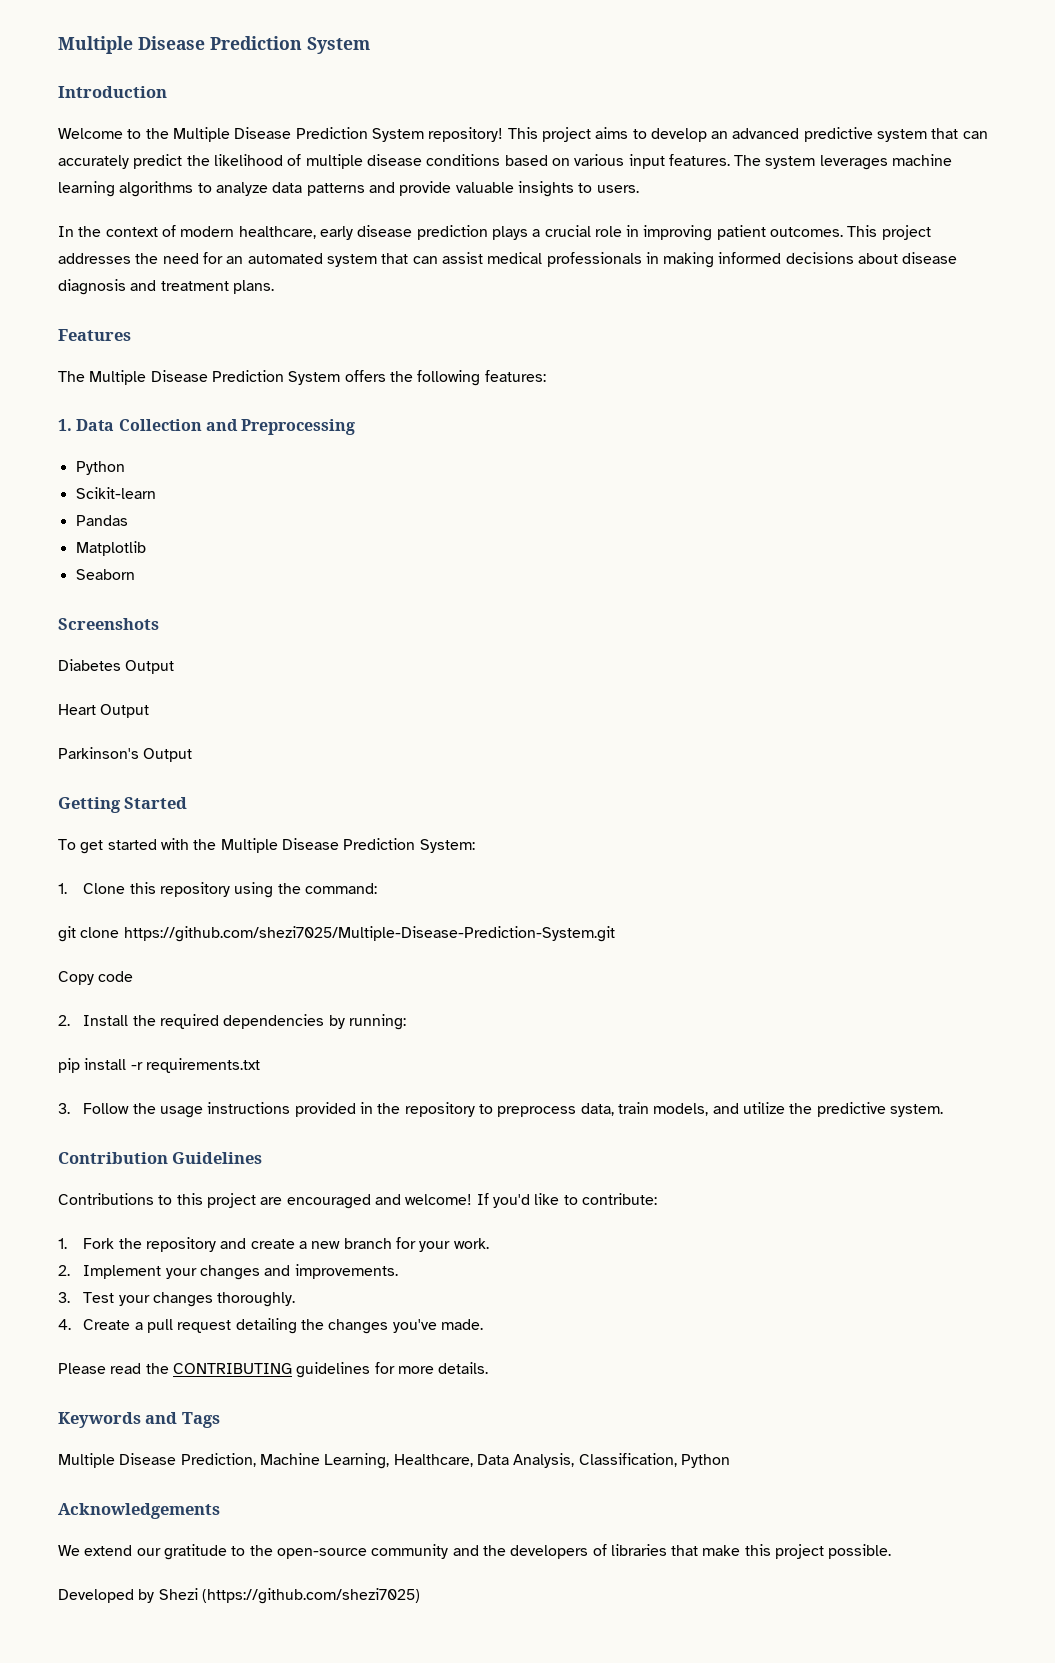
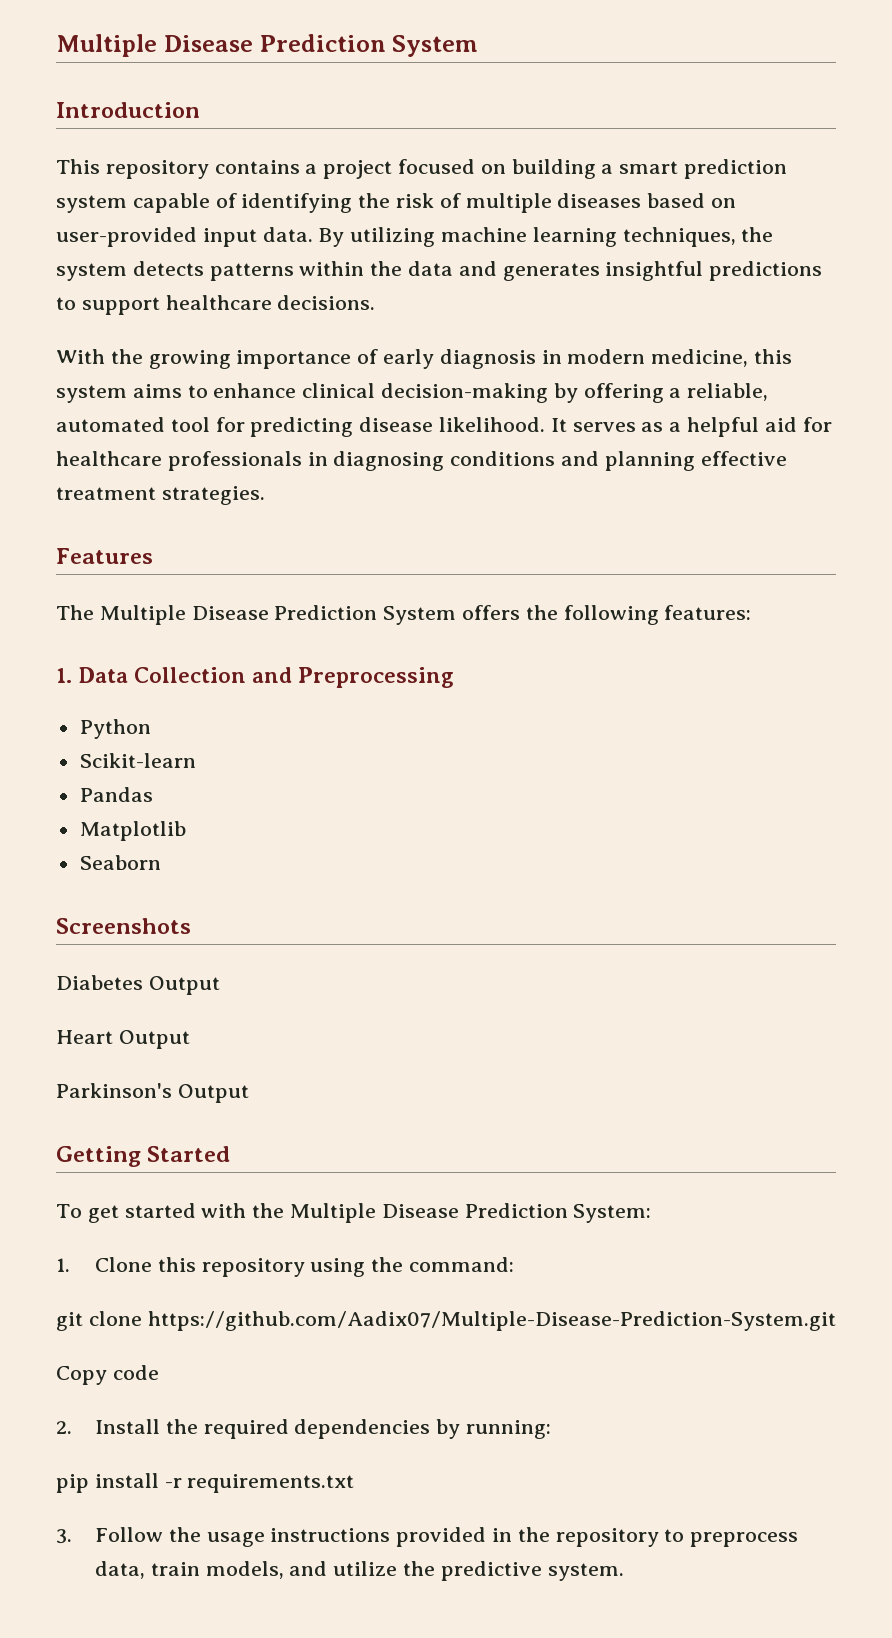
- Welcome to the Multiple Disease Prediction System repository! This project aims to develop an advanced predictive system that can accurately predict the likelihood of multiple disease conditions based on various input features. The system leverages machine learning algorithms to analyze data patterns and provide valuable insights to users.
- In the context of modern healthcare, early disease prediction plays a crucial role in improving patient outcomes. This project addresses the need for an automated system that can assist medical professionals in making informed decisions about disease diagnosis and treatment plans.
+ This repository contains a project focused on building a smart prediction system capable of identifying the risk of multiple diseases based on user-provided input data. By utilizing machine learning techniques, the system detects patterns within the data and generates insightful predictions to support healthcare decisions.
+ With the growing importance of early diagnosis in modern medicine, this system aims to enhance clinical decision-making by offering a reliable, automated tool for predicting disease likelihood. It serves as a helpful aid for healthcare professionals in diagnosing conditions and planning effective treatment strategies.
- git clone https://github.com/shezi7025/Multiple-Disease-Prediction-System.git
+ git clone https://github.com/Aadix07/Multiple-Disease-Prediction-System.git
- Contribution Guidelines
- Contributions to this project are encouraged and welcome! If you'd like to contribute:
- 1. Fork the repository and create a new branch for your work.
- 2. Implement your changes and improvements.
- 3. Test your changes thoroughly.
- 4. Create a pull request detailing the changes you've made.
- Please read the CONTRIBUTING guidelines for more details.
- Keywords and Tags
- Multiple Disease Prediction, Machine Learning, Healthcare, Data Analysis, Classification, Python
- Acknowledgements
- We extend our gratitude to the open-source community and the developers of libraries that make this project possible.
- Developed by Shezi (https://github.com/shezi7025)

